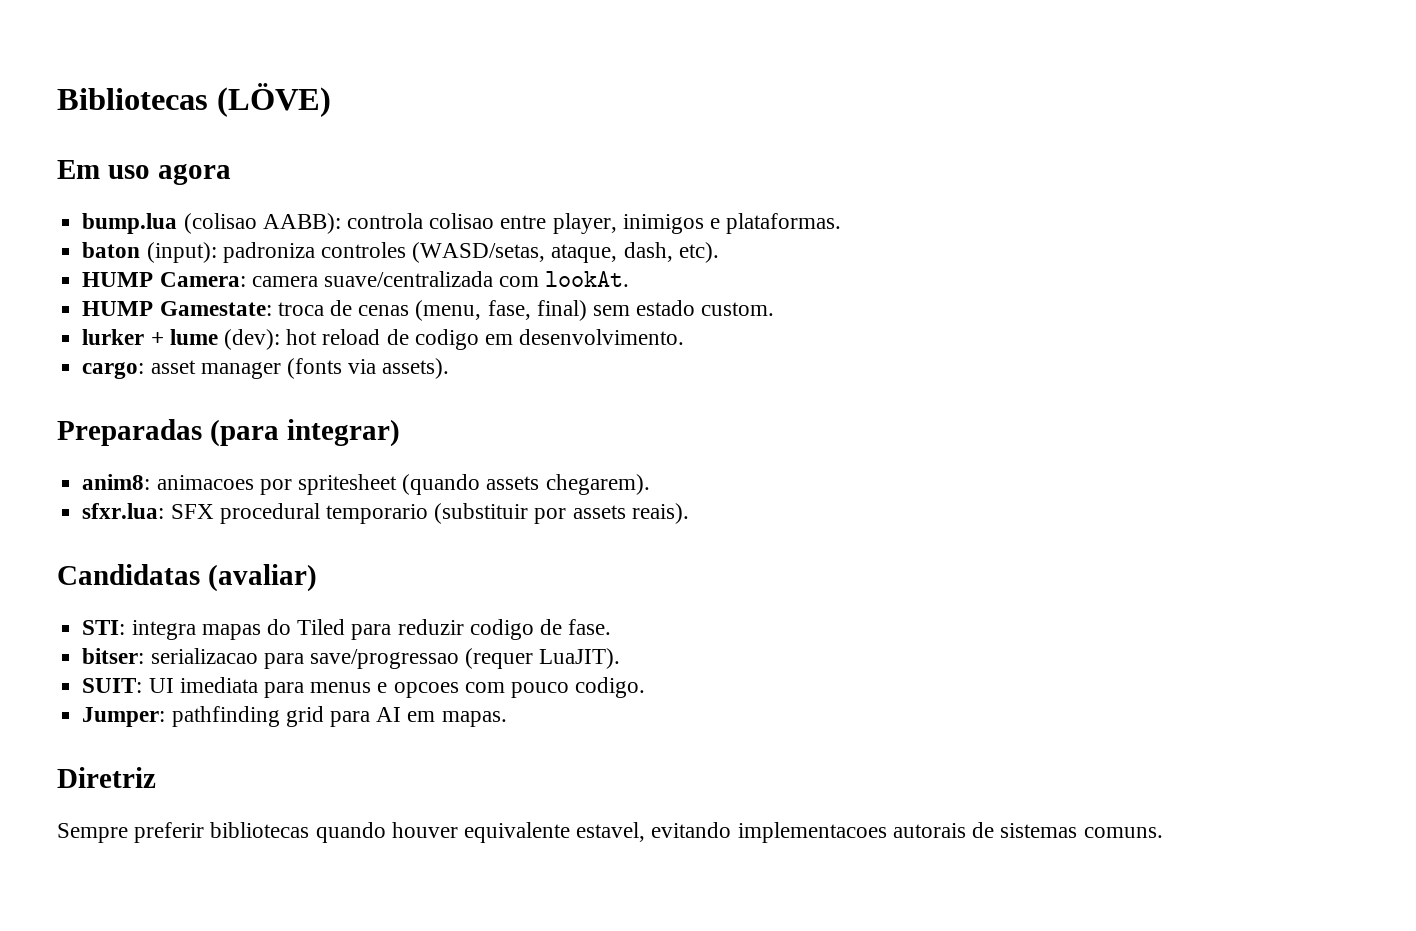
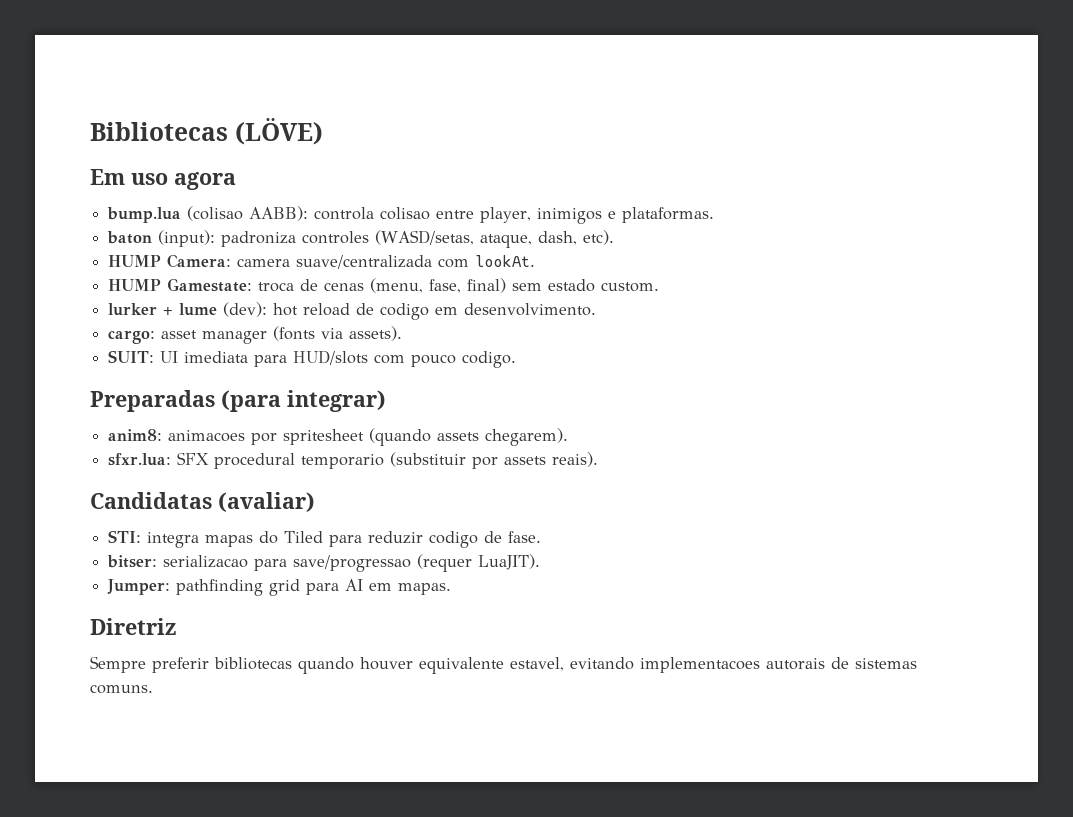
+ SUIT: UI imediata para HUD/slots com pouco codigo.
- SUIT: UI imediata para menus e opcoes com pouco codigo.

